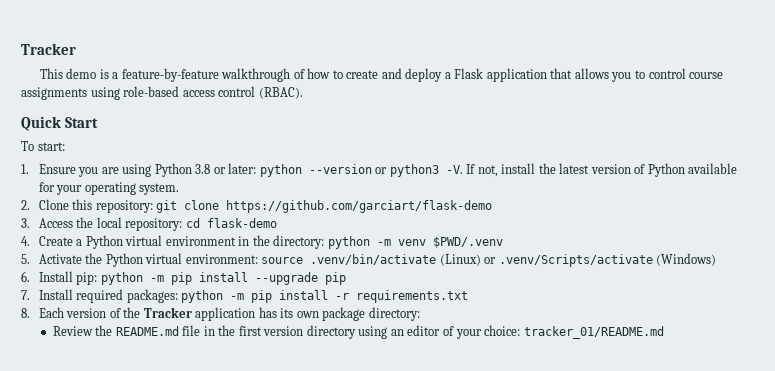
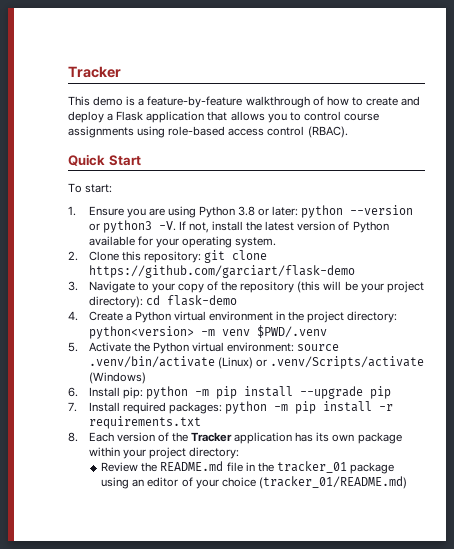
- 3. Access the local repository: cd flask-demo
+ 3. Navigate to your copy of the repository (this will be your project directory): cd flask-demo
- 4. Create a Python virtual environment in the directory: python -m venv $PWD/.venv
+ 4. Create a Python virtual environment in the project directory: python<version> -m venv $PWD/.venv
- 8. Each version of the Tracker application has its own package directory:
+ 8. Each version of the Tracker application has its own package within your project directory:
- Review the README.md file in the first version directory using an editor of your choice: tracker_01/README.md
+ Review the README.md file in the tracker_01 package using an editor of your choice (tracker_01/README.md)

